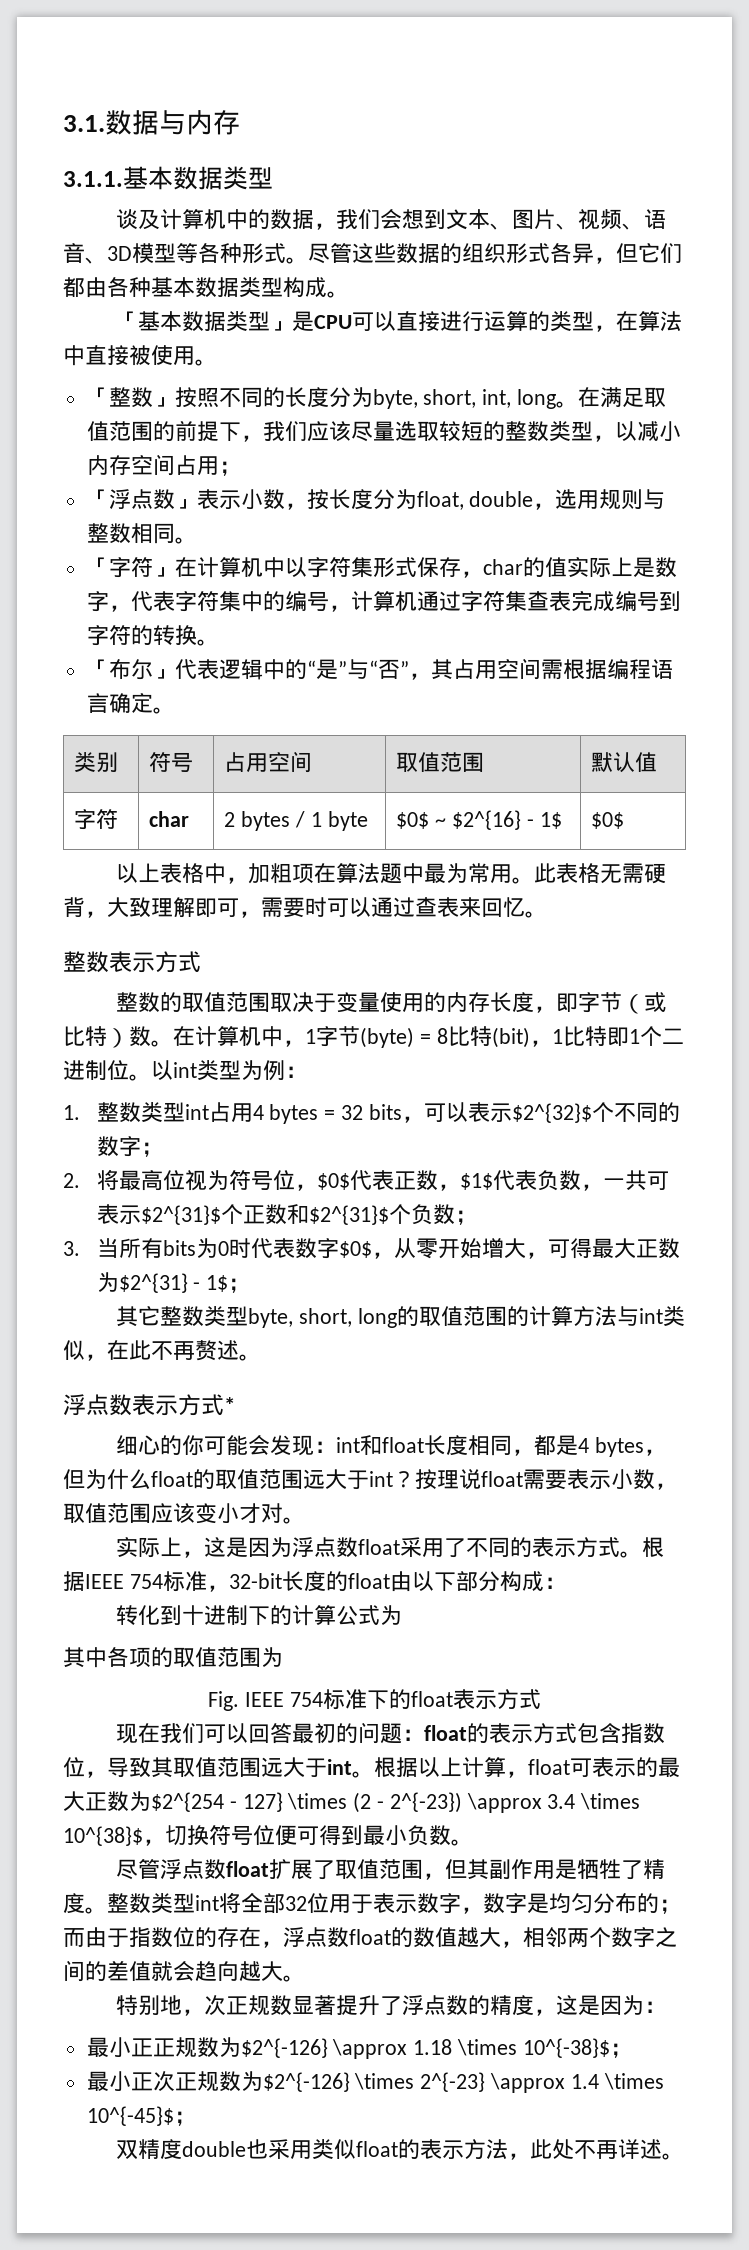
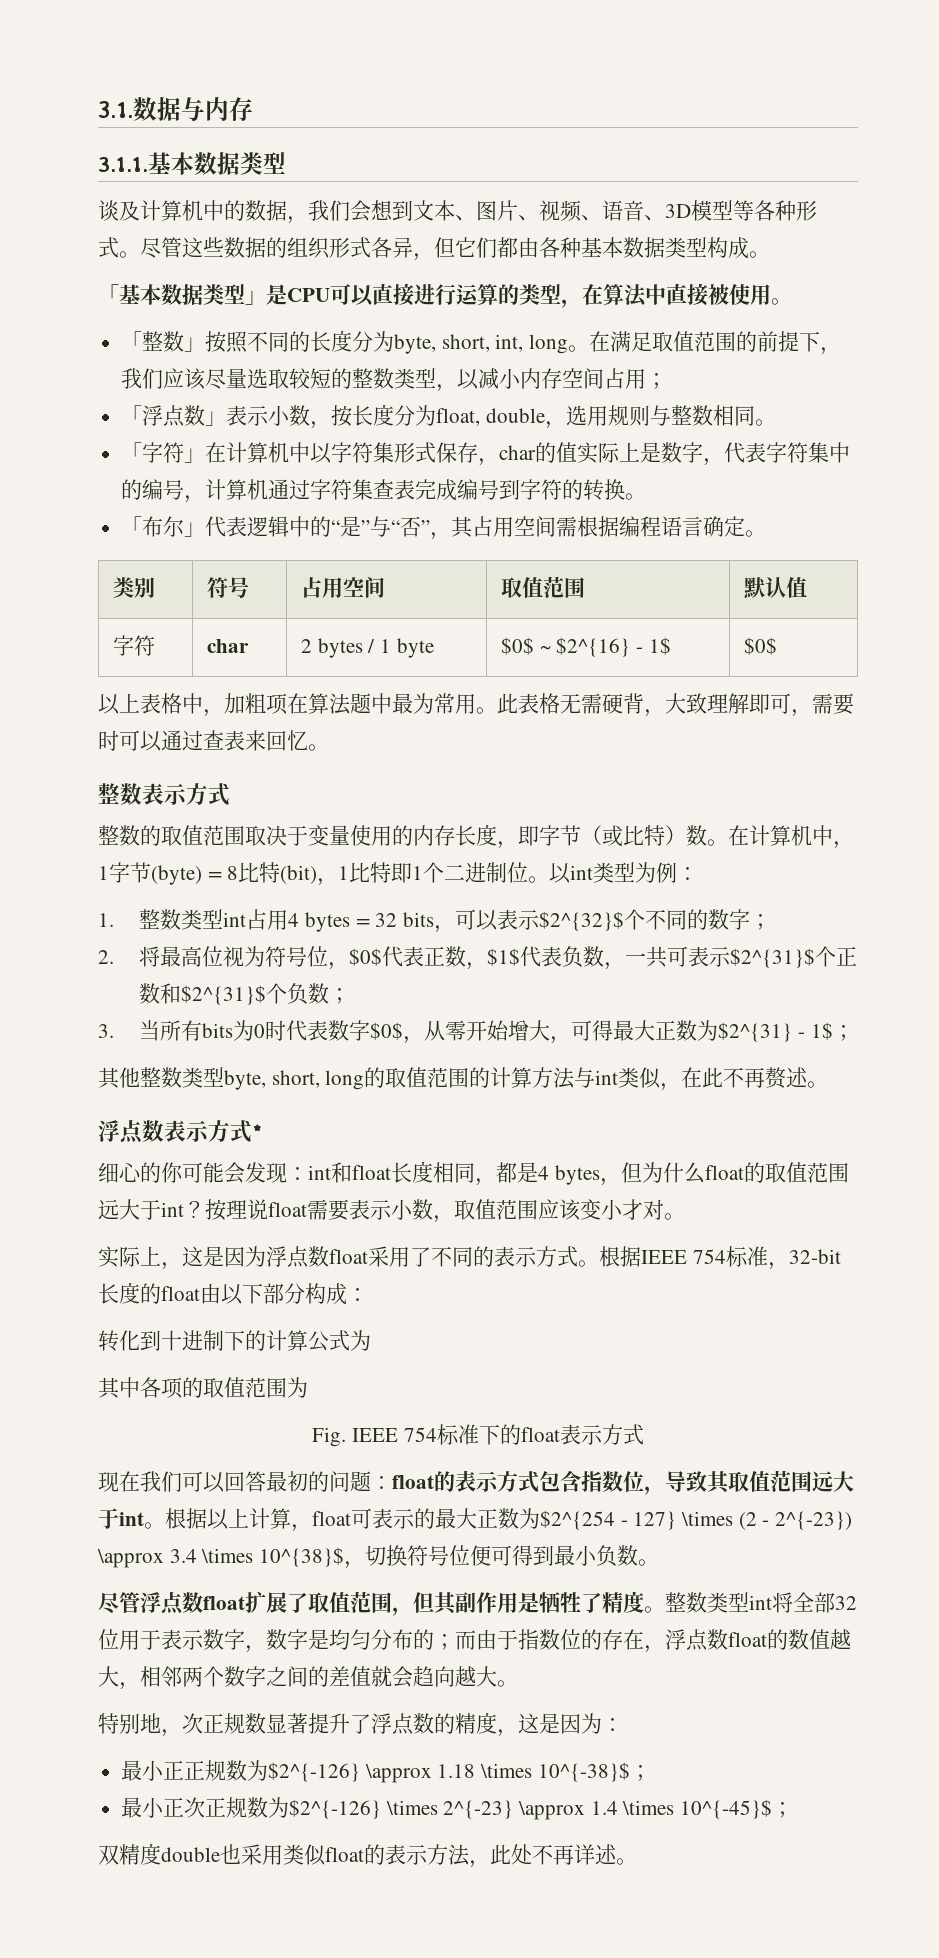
- 其它整数类型byte, short, long的取值范围的计算方法与int类似，在此不再赘述。
+ 其他整数类型byte, short, long的取值范围的计算方法与int类似，在此不再赘述。

